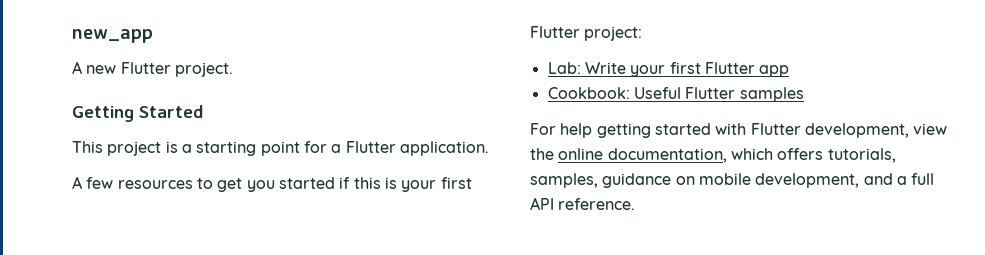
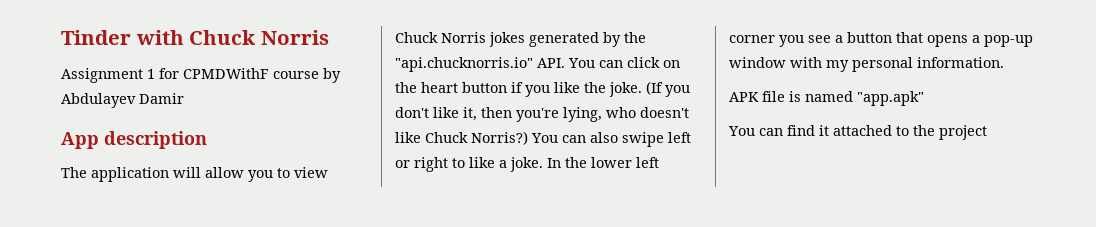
- new_app
- A new Flutter project.
- Getting Started
- This project is a starting point for a Flutter application.
- A few resources to get you started if this is your first Flutter project:
- Lab: Write your first Flutter app
- Cookbook: Useful Flutter samples
- For help getting started with Flutter development, view the online documentation, which offers tutorials, samples, guidance on mobile development, and a full API reference.
+ Tinder with Chuck Norris
+ Assignment 1 for CPMDWithF course by Abdulayev Damir
+ App description
+ The application will allow you to view Chuck Norris jokes generated by the "api.chucknorris.io" API. You can click on the heart button if you like the joke. (If you don't like it, then you're lying, who doesn't like Chuck Norris?) You can also swipe left or right to like a joke. In the lower left corner you see a button that opens a pop-up window with my personal information.
+ APK file is named "app.apk"
+ You can find it attached to the project

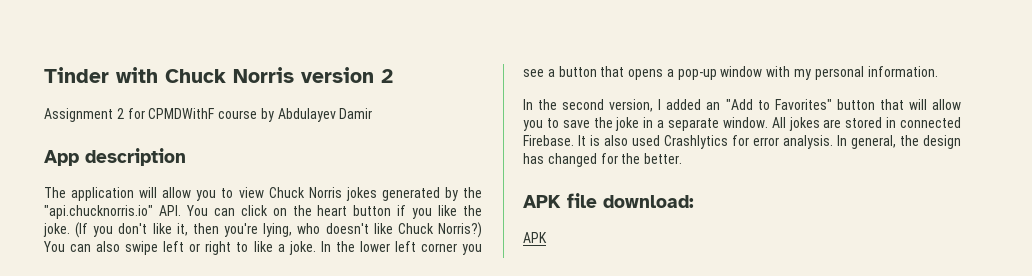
- Tinder with Chuck Norris
+ Tinder with Chuck Norris version 2
- Assignment 1 for CPMDWithF course by Abdulayev Damir
+ Assignment 2 for CPMDWithF course by Abdulayev Damir
- APK file is named "app.apk"
- You can find it attached to the project
+ In the second version, I added an "Add to Favorites" button that will allow you to save the joke in a separate window. All jokes are stored in connected Firebase. It is also used Crashlytics for error analysis. In general, the design has changed for the better.
+ APK file download:
+ APK

